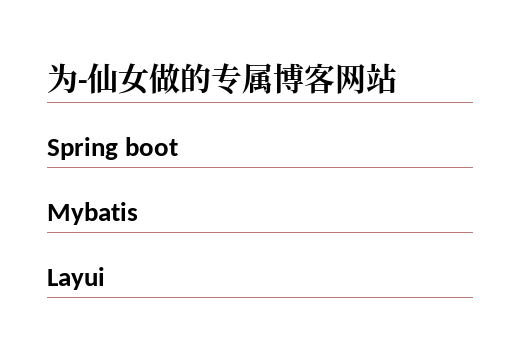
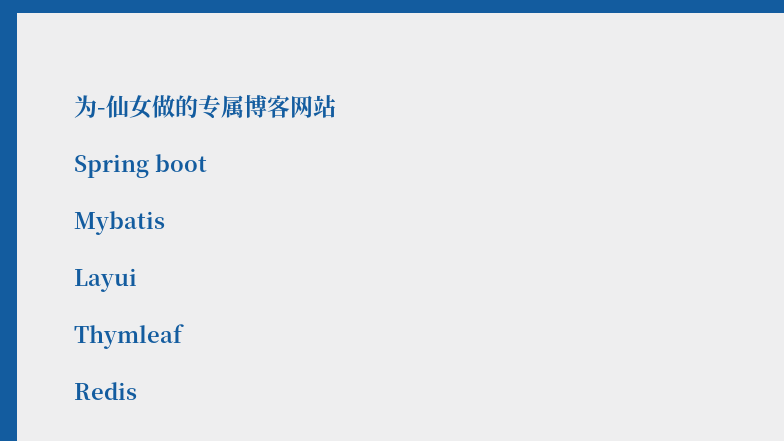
+ Thymleaf
+ Redis

